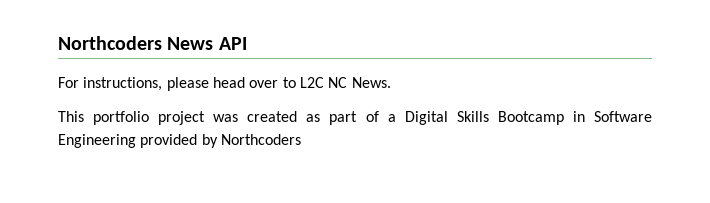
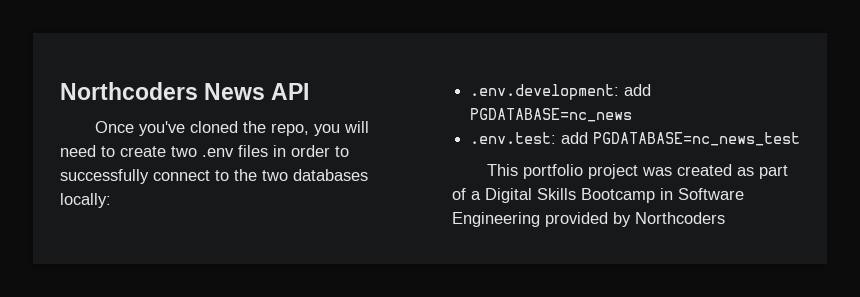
- For instructions, please head over to L2C NC News.
+ Once you've cloned the repo, you will need to create two .env files in order to successfully connect to the two databases locally:
+ .env.development: add PGDATABASE=nc_news
+ .env.test: add PGDATABASE=nc_news_test

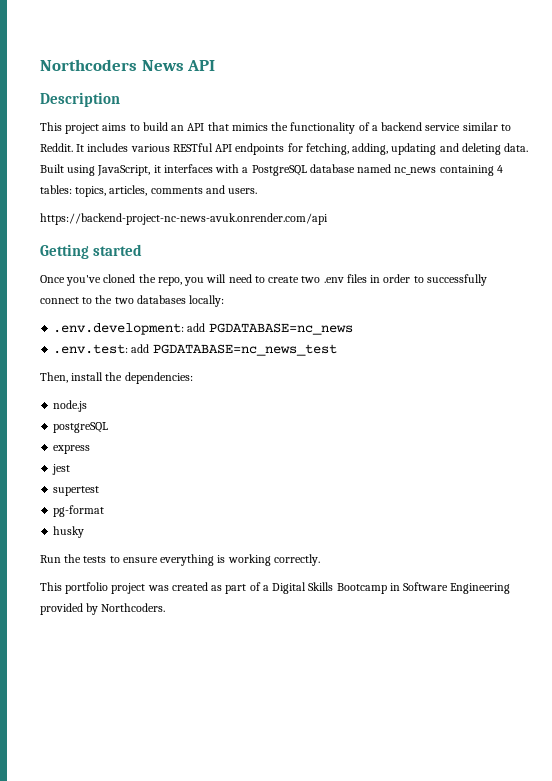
+ Description
+ This project aims to build an API that mimics the functionality of a backend service similar to Reddit. It includes various RESTful API endpoints for fetching, adding, updating and deleting data. Built using JavaScript, it interfaces with a PostgreSQL database named nc_news containing 4 tables: topics, articles, comments and users.
+ https://backend-project-nc-news-avuk.onrender.com/api
+ Getting started
+ Then, install the dependencies:
+ node.js
+ postgreSQL
+ express
+ jest
+ supertest
+ pg-format
+ husky
+ Run the tests to ensure everything is working correctly.
- This portfolio project was created as part of a Digital Skills Bootcamp in Software Engineering provided by Northcoders
+ This portfolio project was created as part of a Digital Skills Bootcamp in Software Engineering provided by Northcoders.

